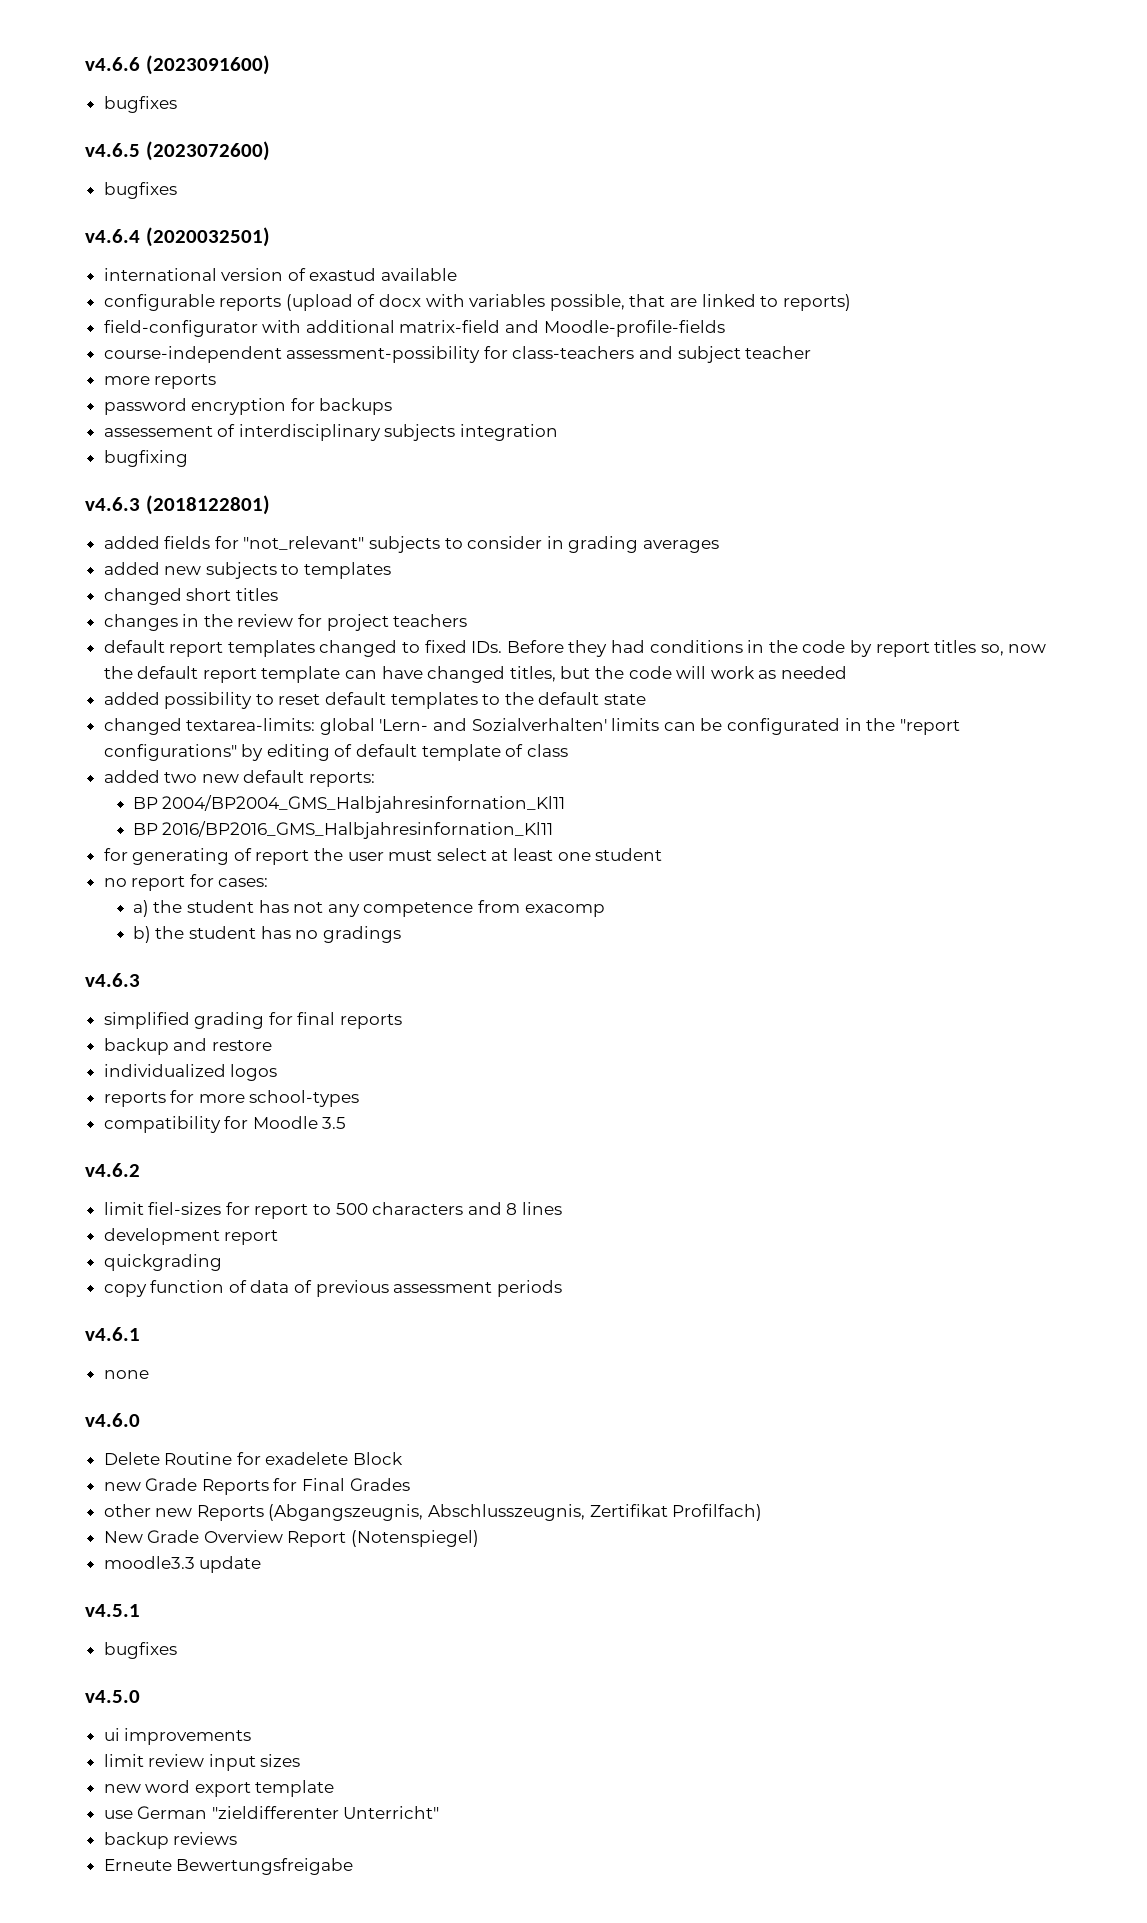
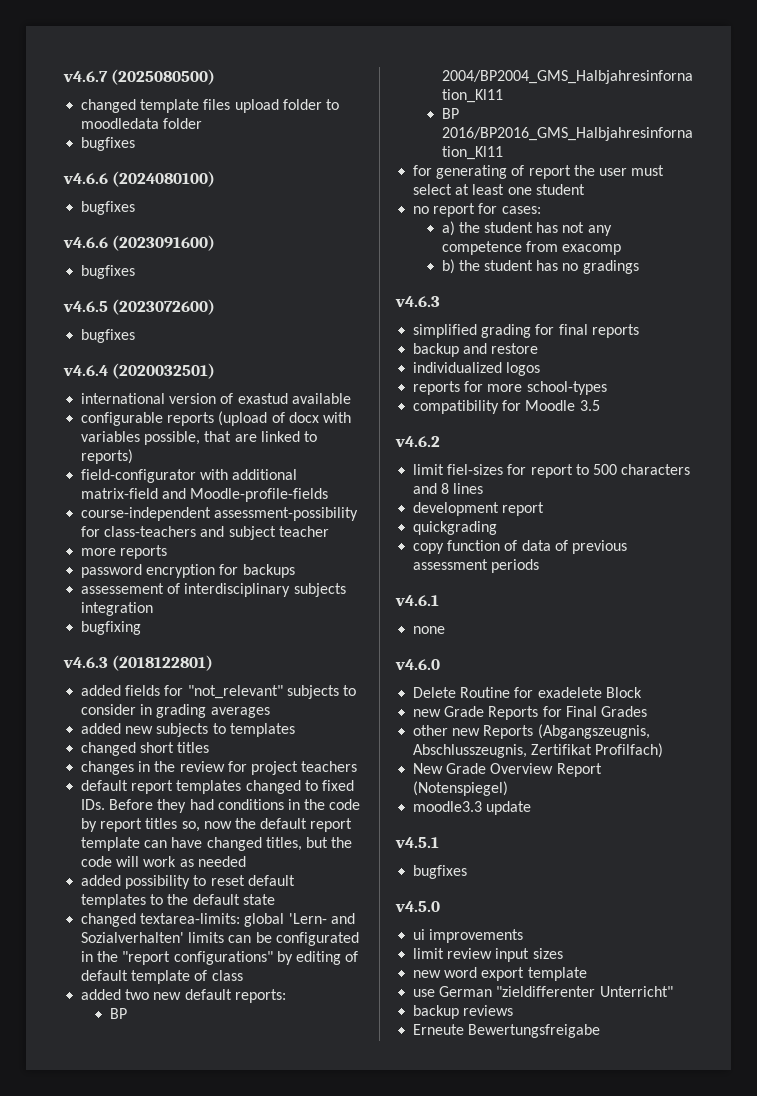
+ v4.6.7 (2025080500)
+ changed template files upload folder to moodledata folder
+ bugfixes
+ v4.6.6 (2024080100)
+ bugfixes

